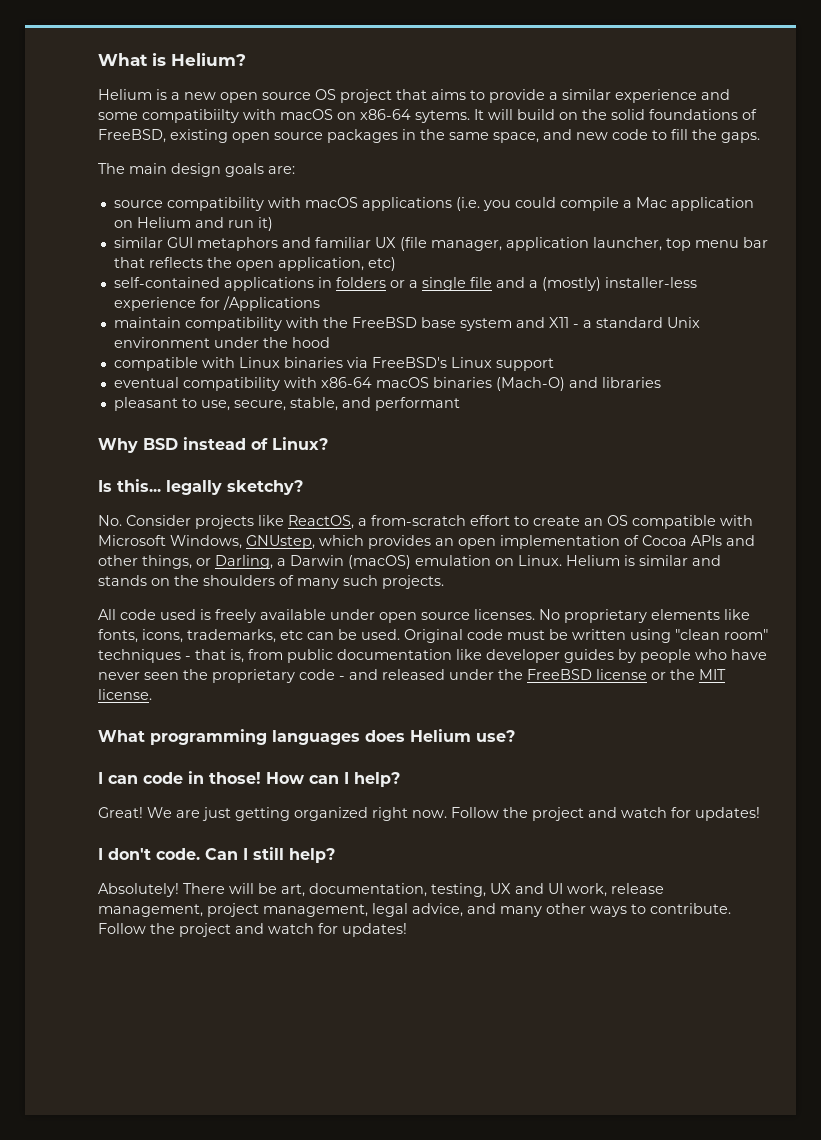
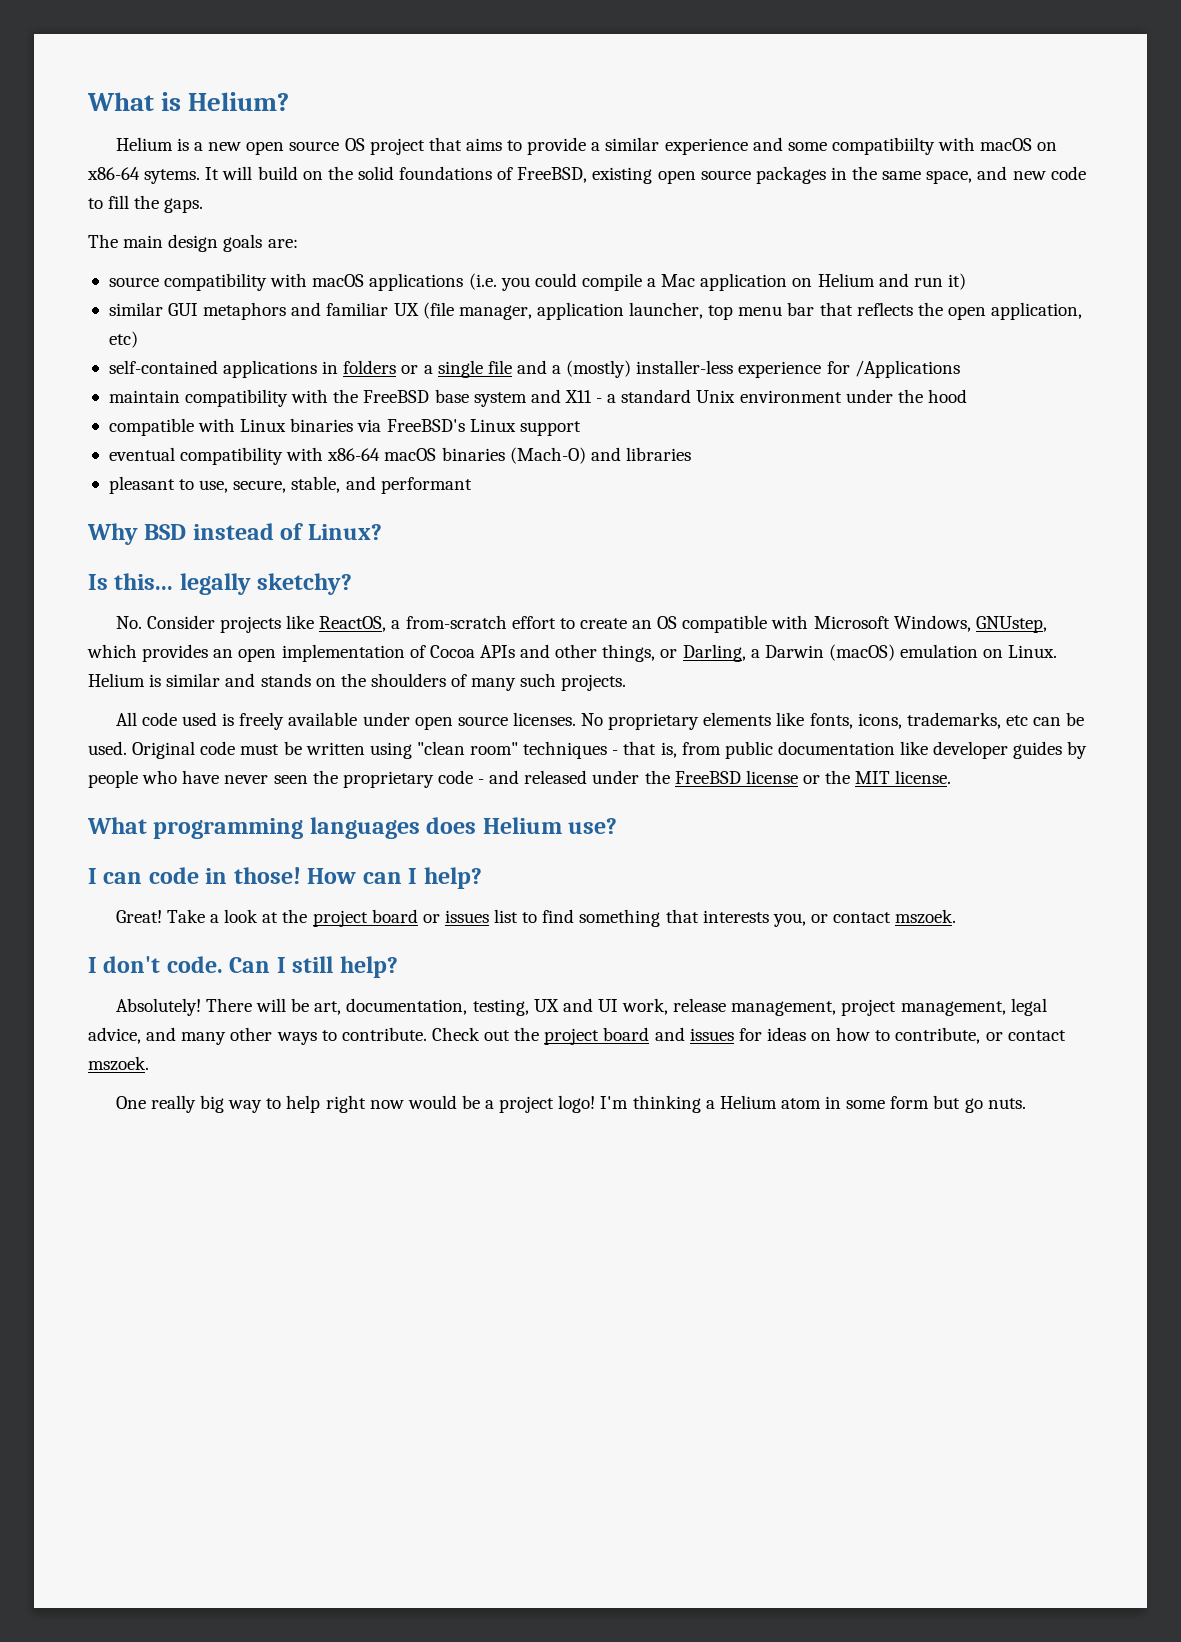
- We are just getting organized right now. Follow the project and watch for updates!
+ Take a look at the project board or issues list to find something that interests you, or contact mszoek.
- There will be art, documentation, testing, UX and UI work, release management, project management, legal advice, and many other ways to contribute. Follow the project and watch for updates!
+ There will be art, documentation, testing, UX and UI work, release management, project management, legal advice, and many other ways to contribute. Check out the project board and issues for ideas on how to contribute, or contact mszoek.
+ One really big way to help right now would be a project logo! I'm thinking a Helium atom in some form but go nuts.

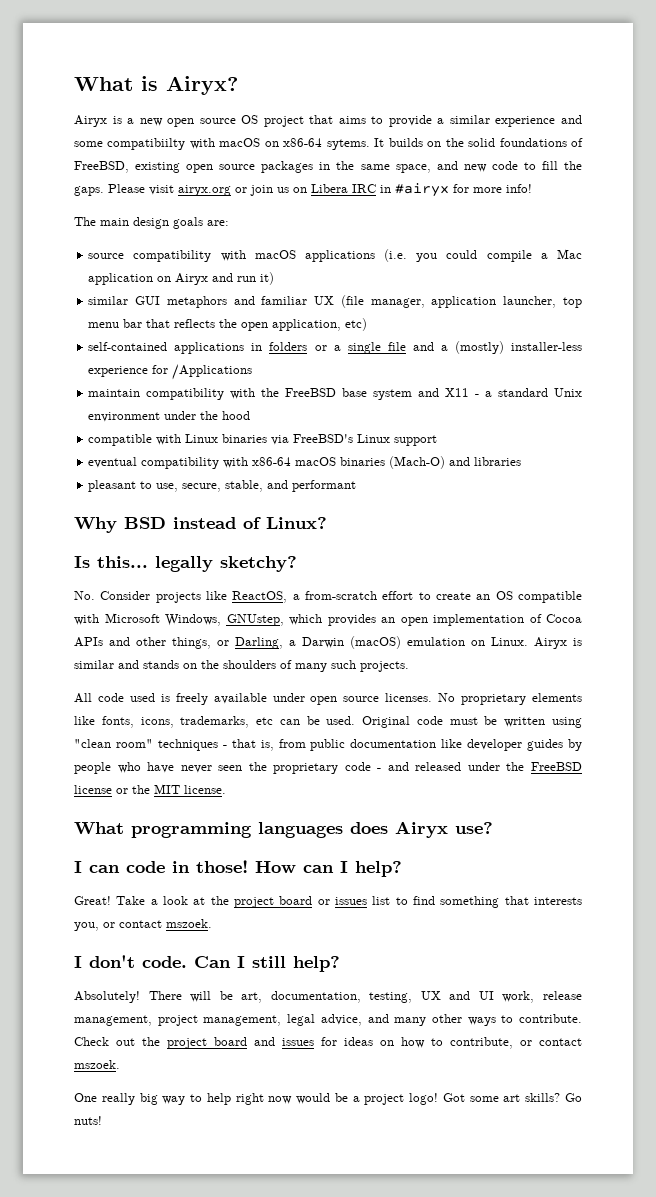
- What is Helium?
- Helium is a new open source OS project that aims to provide a similar experience and some compatibiilty with macOS on x86-64 sytems.
+ What is Airyx?
+ Airyx is a new open source OS project that aims to provide a similar experience and some compatibiilty with macOS on x86-64 sytems.
- It will build on the solid foundations of FreeBSD, existing open source packages in the same space, and new code to fill the gaps.
+ It builds on the solid foundations of FreeBSD, existing open source packages in the same space, and new code to fill the gaps. Please visit airyx.org or join us on Libera IRC in #airyx for more info!
- source compatibility with macOS applications (i.e. you could compile a Mac application on Helium and run it)
+ source compatibility with macOS applications (i.e. you could compile a Mac application on Airyx and run it)
- Helium is similar and stands on the shoulders of many such projects.
+ Airyx is similar and stands on the shoulders of many such projects.
- What programming languages does Helium use?
+ What programming languages does Airyx use?
- I'm thinking a Helium atom in some form but go nuts.
+ Got some art skills? Go nuts!

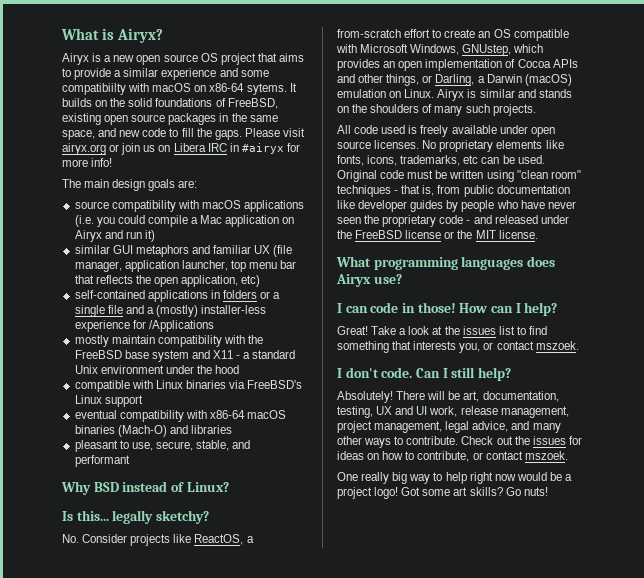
- maintain compatibility with the FreeBSD base system and X11 - a standard Unix environment under the hood
+ mostly maintain compatibility with the FreeBSD base system and X11 - a standard Unix environment under the hood
- Take a look at the project board or issues list to find something that interests you, or contact mszoek.
+ Take a look at the issues list to find something that interests you, or contact mszoek.
- Check out the project board and issues for ideas on how to contribute, or contact mszoek.
+ Check out the issues for ideas on how to contribute, or contact mszoek.

